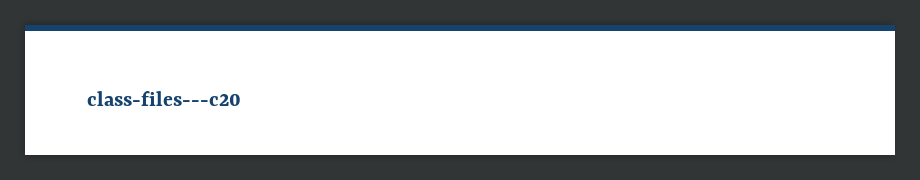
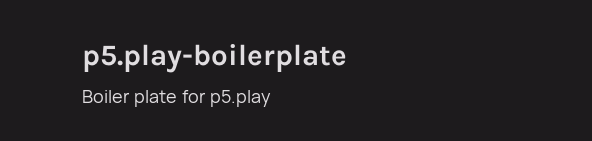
- class-files---c20
+ p5.play-boilerplate
+ Boiler plate for p5.play

